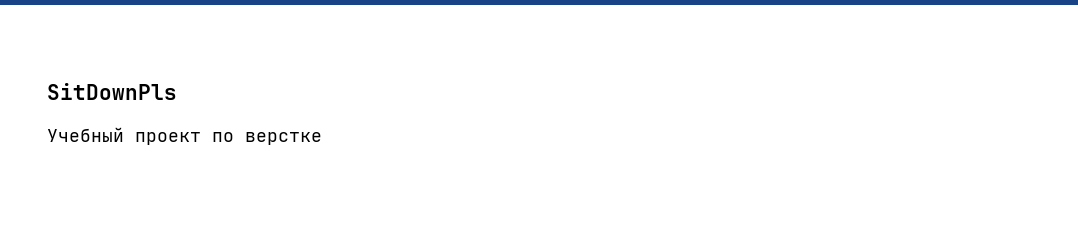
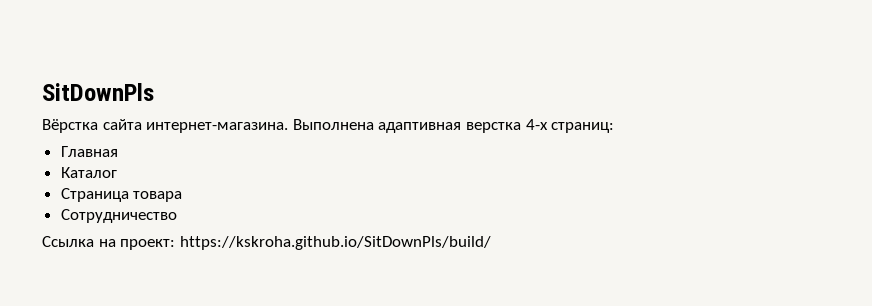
- Учебный проект по верстке
+ Вёрстка сайта интернет-магазина. Выполнена адаптивная верстка 4-х страниц:
+ Главная
+ Каталог
+ Страница товара
+ Сотрудничество
+ Ссылка на проект: https://kskroha.github.io/SitDownPls/build/

